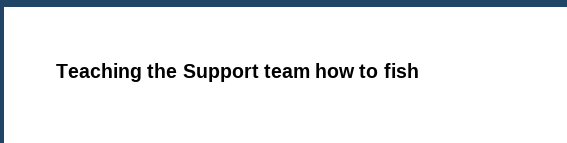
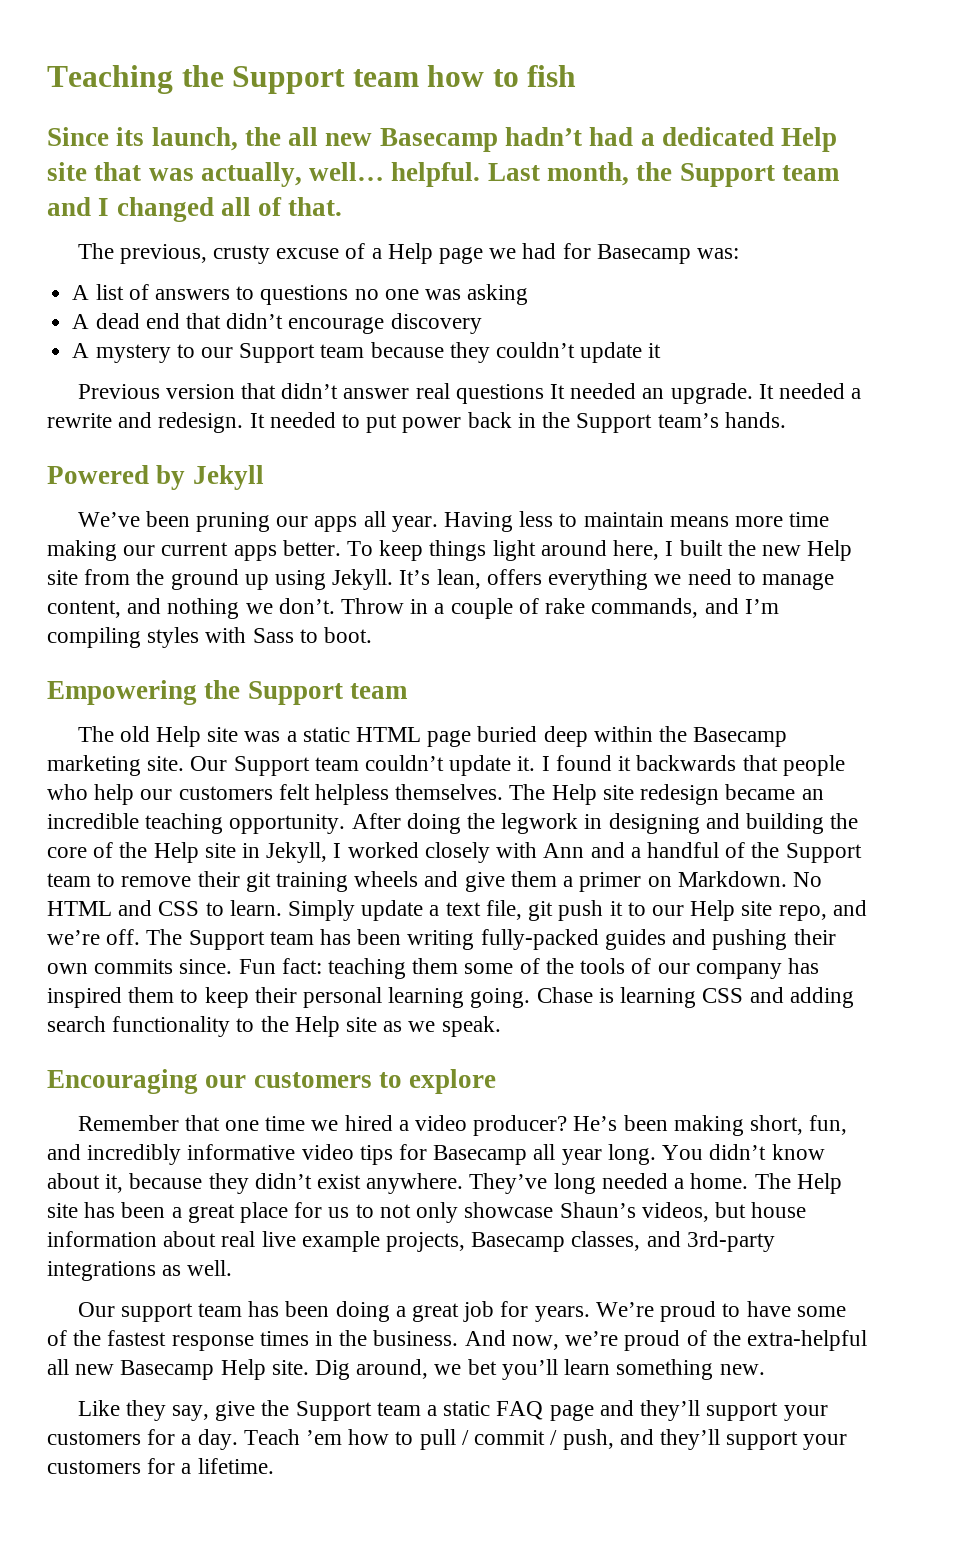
+ Since its launch, the all new Basecamp hadn’t had a dedicated Help site that was actually, well… helpful. Last month, the Support team and I changed all of that.
+ The previous, crusty excuse of a Help page we had for Basecamp was:
+ A list of answers to questions no one was asking
+ A dead end that didn’t encourage discovery
+ A mystery to our Support team because they couldn’t update it
+ Previous version that didn’t answer real questions It needed an upgrade. It needed a rewrite and redesign. It needed to put power back in the Support team’s hands.
+ Powered by Jekyll
+ We’ve been pruning our apps all year. Having less to maintain means more time making our current apps better. To keep things light around here, I built the new Help site from the ground up using Jekyll. It’s lean, offers everything we need to manage content, and nothing we don’t. Throw in a couple of rake commands, and I’m compiling styles with Sass to boot.
+ Empowering the Support team
+ The old Help site was a static HTML page buried deep within the Basecamp marketing site. Our Support team couldn’t update it. I found it backwards that people who help our customers felt helpless themselves. The Help site redesign became an incredible teaching opportunity. After doing the legwork in designing and building the core of the Help site in Jekyll, I worked closely with Ann and a handful of the Support team to remove their git training wheels and give them a primer on Markdown. No HTML and CSS to learn. Simply update a text file, git push it to our Help site repo, and we’re off. The Support team has been writing fully-packed guides and pushing their own commits since. Fun fact: teaching them some of the tools of our company has inspired them to keep their personal learning going. Chase is learning CSS and adding search functionality to the Help site as we speak.
+ Encouraging our customers to explore
+ Remember that one time we hired a video producer? He’s been making short, fun, and incredibly informative video tips for Basecamp all year long. You didn’t know about it, because they didn’t exist anywhere. They’ve long needed a home. The Help site has been a great place for us to not only showcase Shaun’s videos, but house information about real live example projects, Basecamp classes, and 3rd-party integrations as well.
+ Our support team has been doing a great job for years. We’re proud to have some of the fastest response times in the business. And now, we’re proud of the extra-helpful all new Basecamp Help site. Dig around, we bet you’ll learn something new.
+ Like they say, give the Support team a static FAQ page and they’ll support your customers for a day. Teach ’em how to pull / commit / push, and they’ll support your customers for a lifetime.

